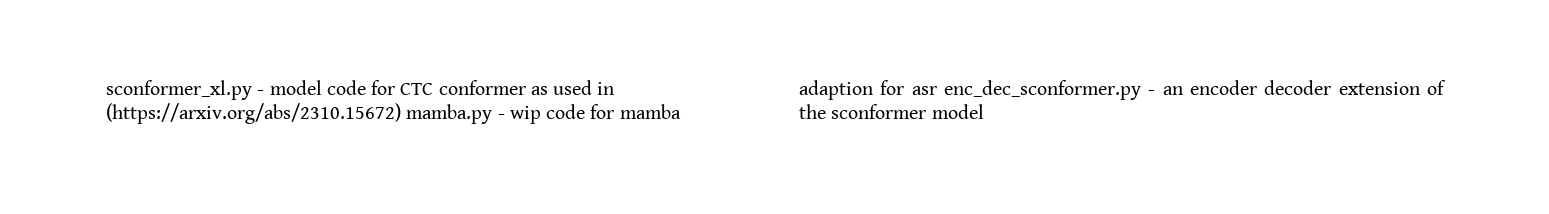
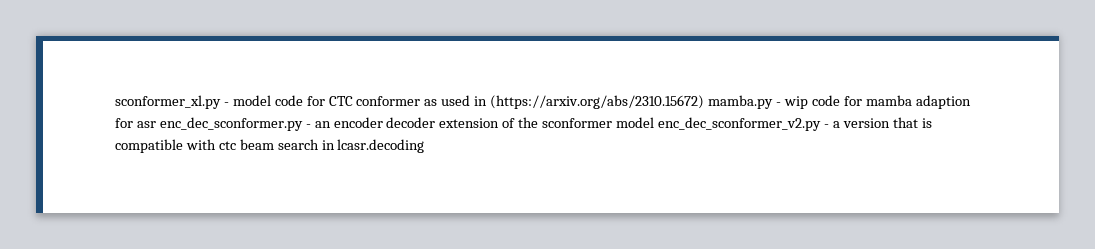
- sconformer_xl.py - model code for CTC conformer as used in (https://arxiv.org/abs/2310.15672) mamba.py - wip code for mamba adaption for asr enc_dec_sconformer.py - an encoder decoder extension of the sconformer model
+ sconformer_xl.py - model code for CTC conformer as used in (https://arxiv.org/abs/2310.15672) mamba.py - wip code for mamba adaption for asr enc_dec_sconformer.py - an encoder decoder extension of the sconformer model enc_dec_sconformer_v2.py - a version that is compatible with ctc beam search in lcasr.decoding

